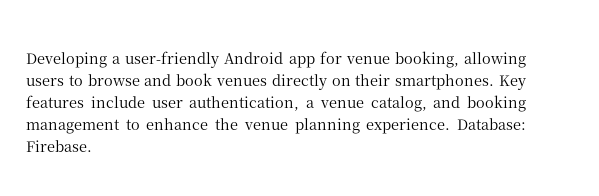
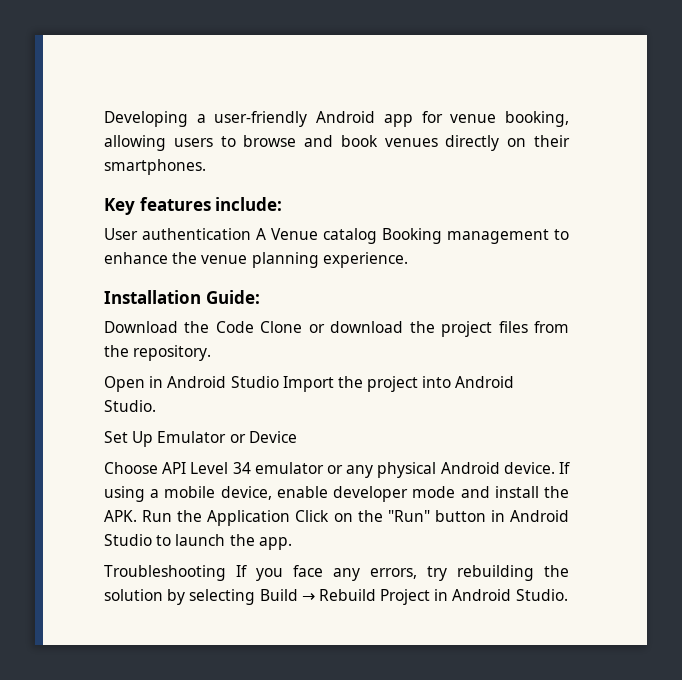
- Developing a user-friendly Android app for venue booking, allowing users to browse and book venues directly on their smartphones. Key features include user authentication, a venue catalog, and booking management to enhance the venue planning experience. Database: Firebase.
+ Developing a user-friendly Android app for venue booking, allowing users to browse and book venues directly on their smartphones.
+ Key features include:
+ User authentication A Venue catalog Booking management to enhance the venue planning experience.
+ Installation Guide:
+ Download the Code Clone or download the project files from the repository.
+ Open in Android Studio Import the project into Android Studio.
+ Set Up Emulator or Device
+ Choose API Level 34 emulator or any physical Android device. If using a mobile device, enable developer mode and install the APK. Run the Application Click on the "Run" button in Android Studio to launch the app.
+ Troubleshooting If you face any errors, try rebuilding the solution by selecting Build → Rebuild Project in Android Studio.

